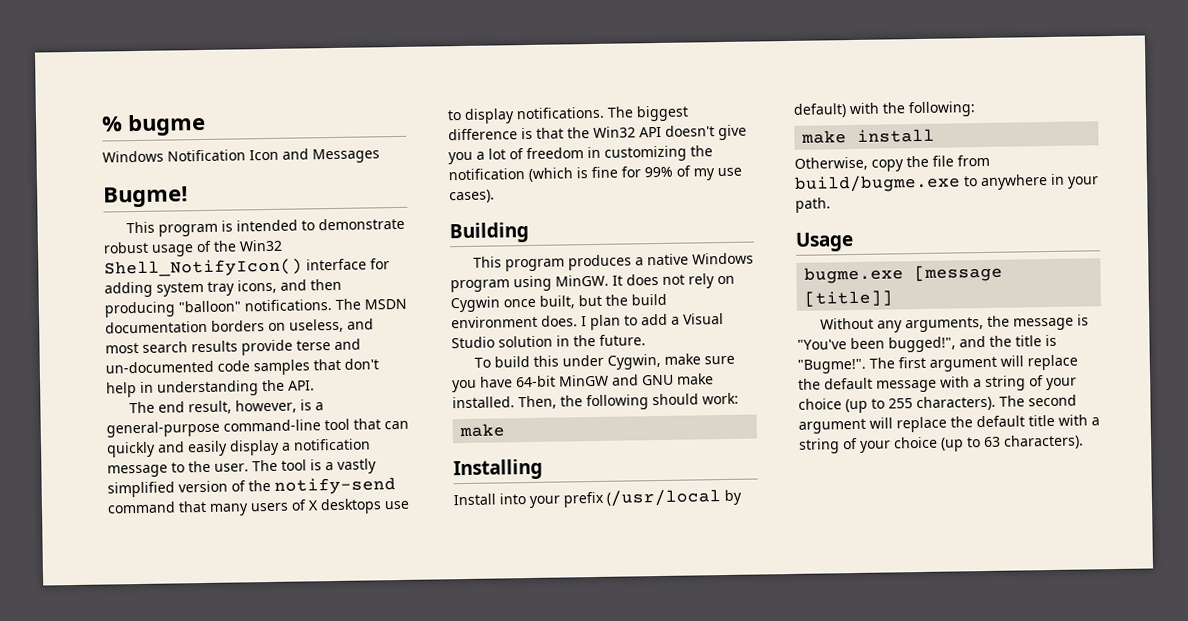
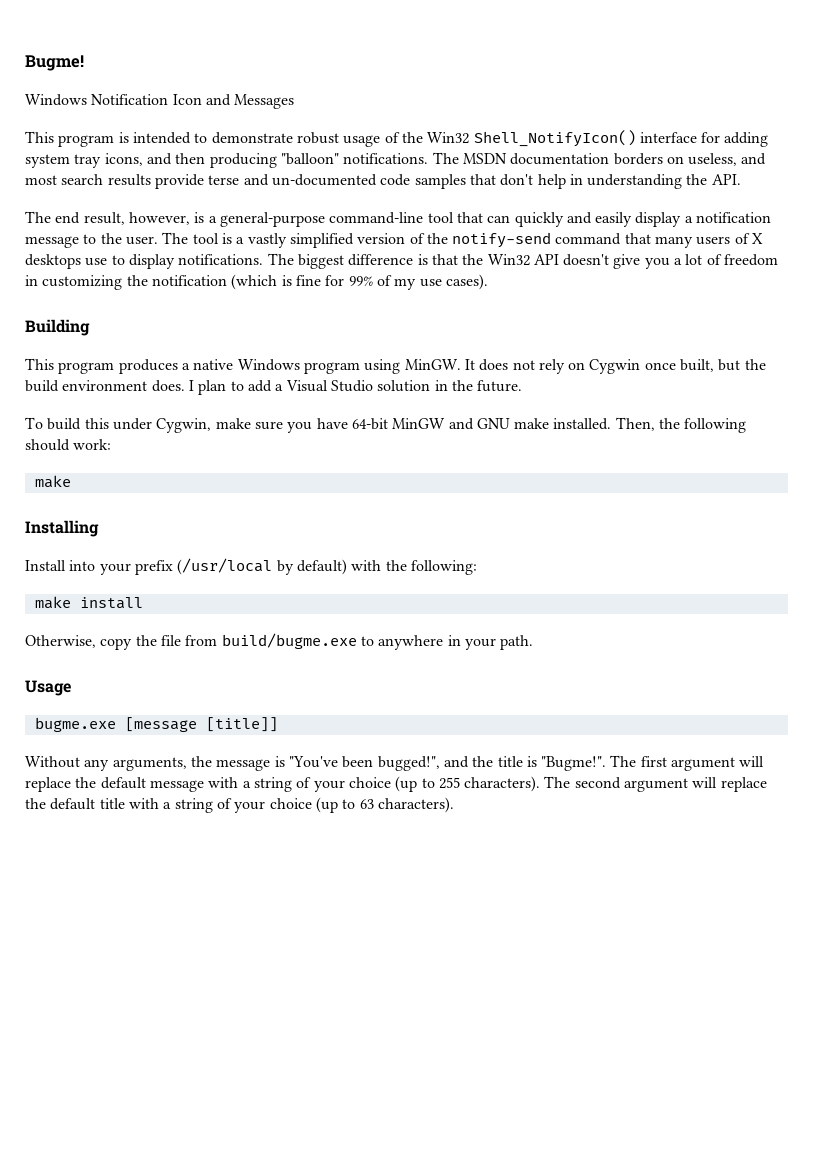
- % bugme
+ Bugme!
- Bugme!

